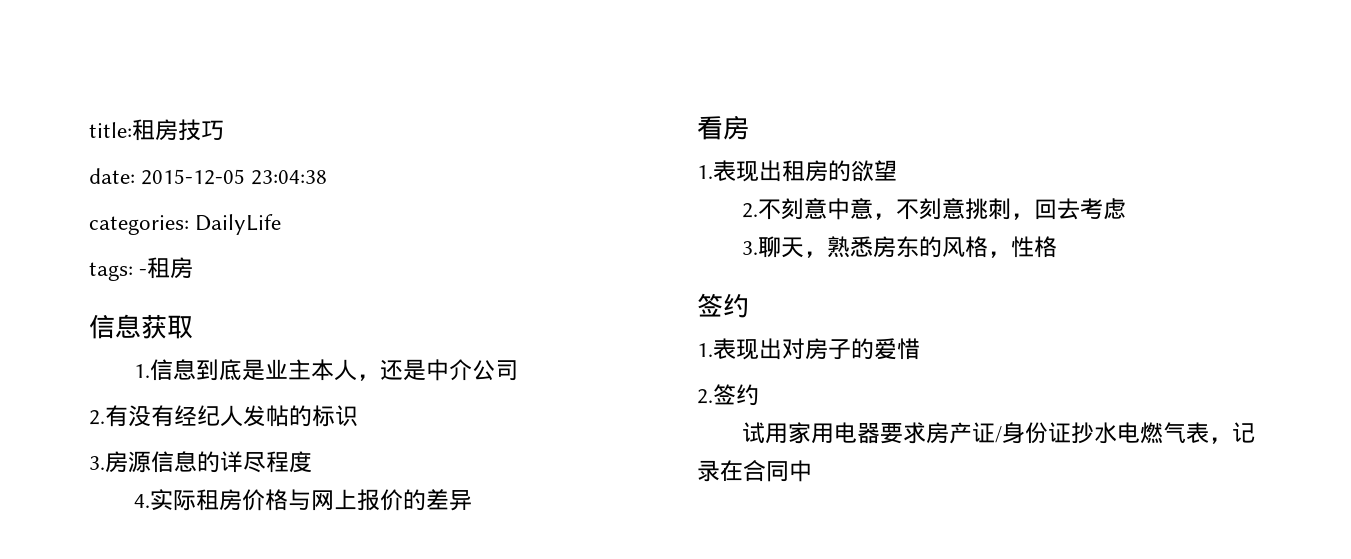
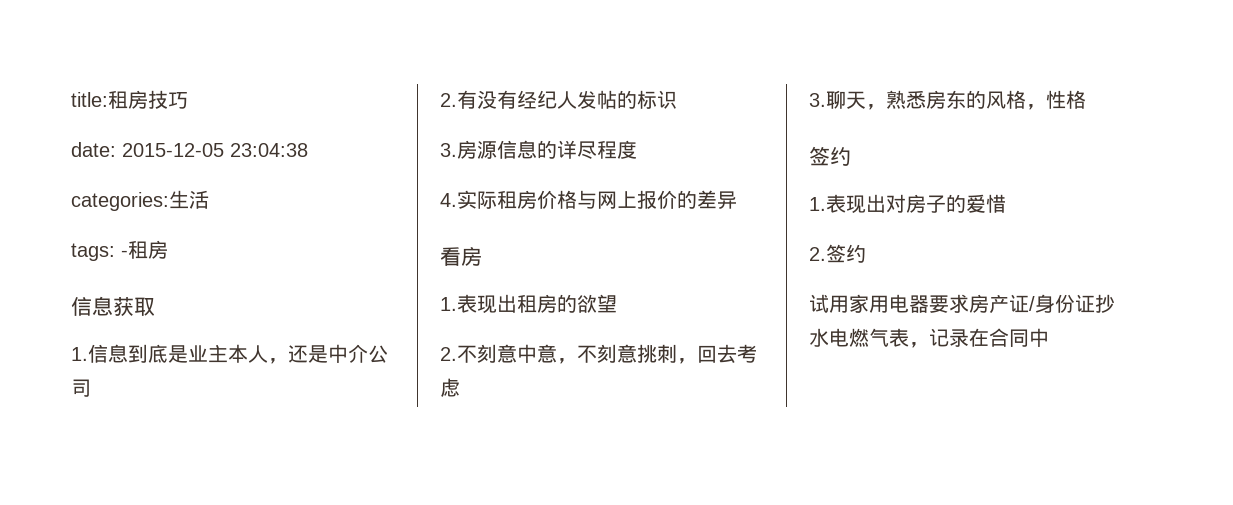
- categories: DailyLife
+ categories:生活

